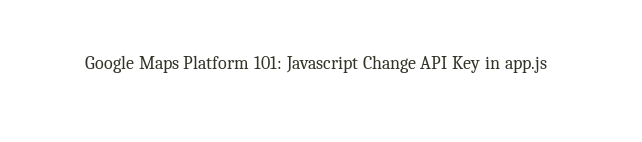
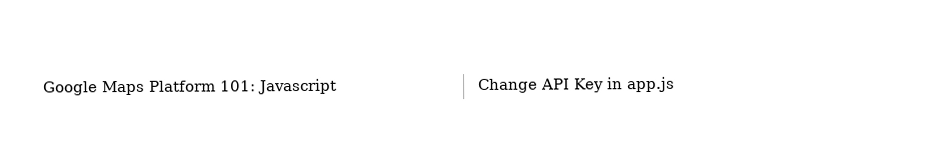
- Google Maps Platform 101: Javascript Change API Key in app.js
+ Google Maps Platform 101: Javascript
+ Change API Key in app.js

